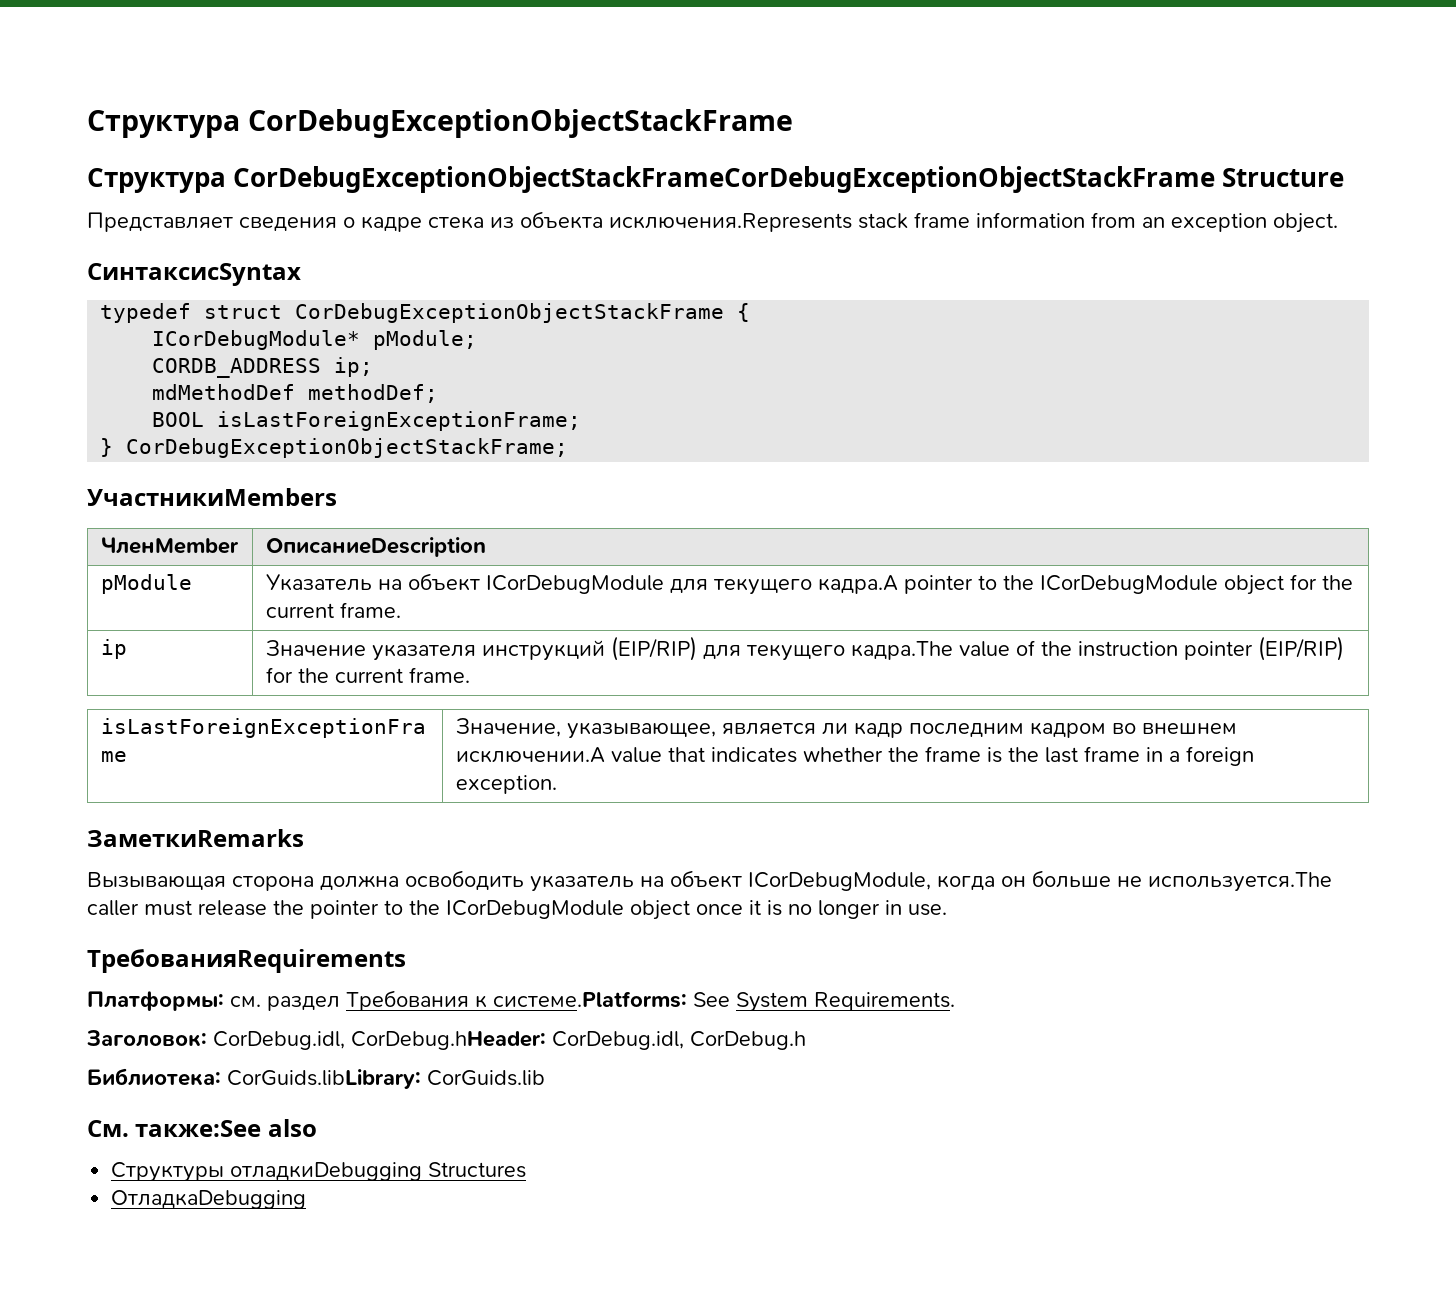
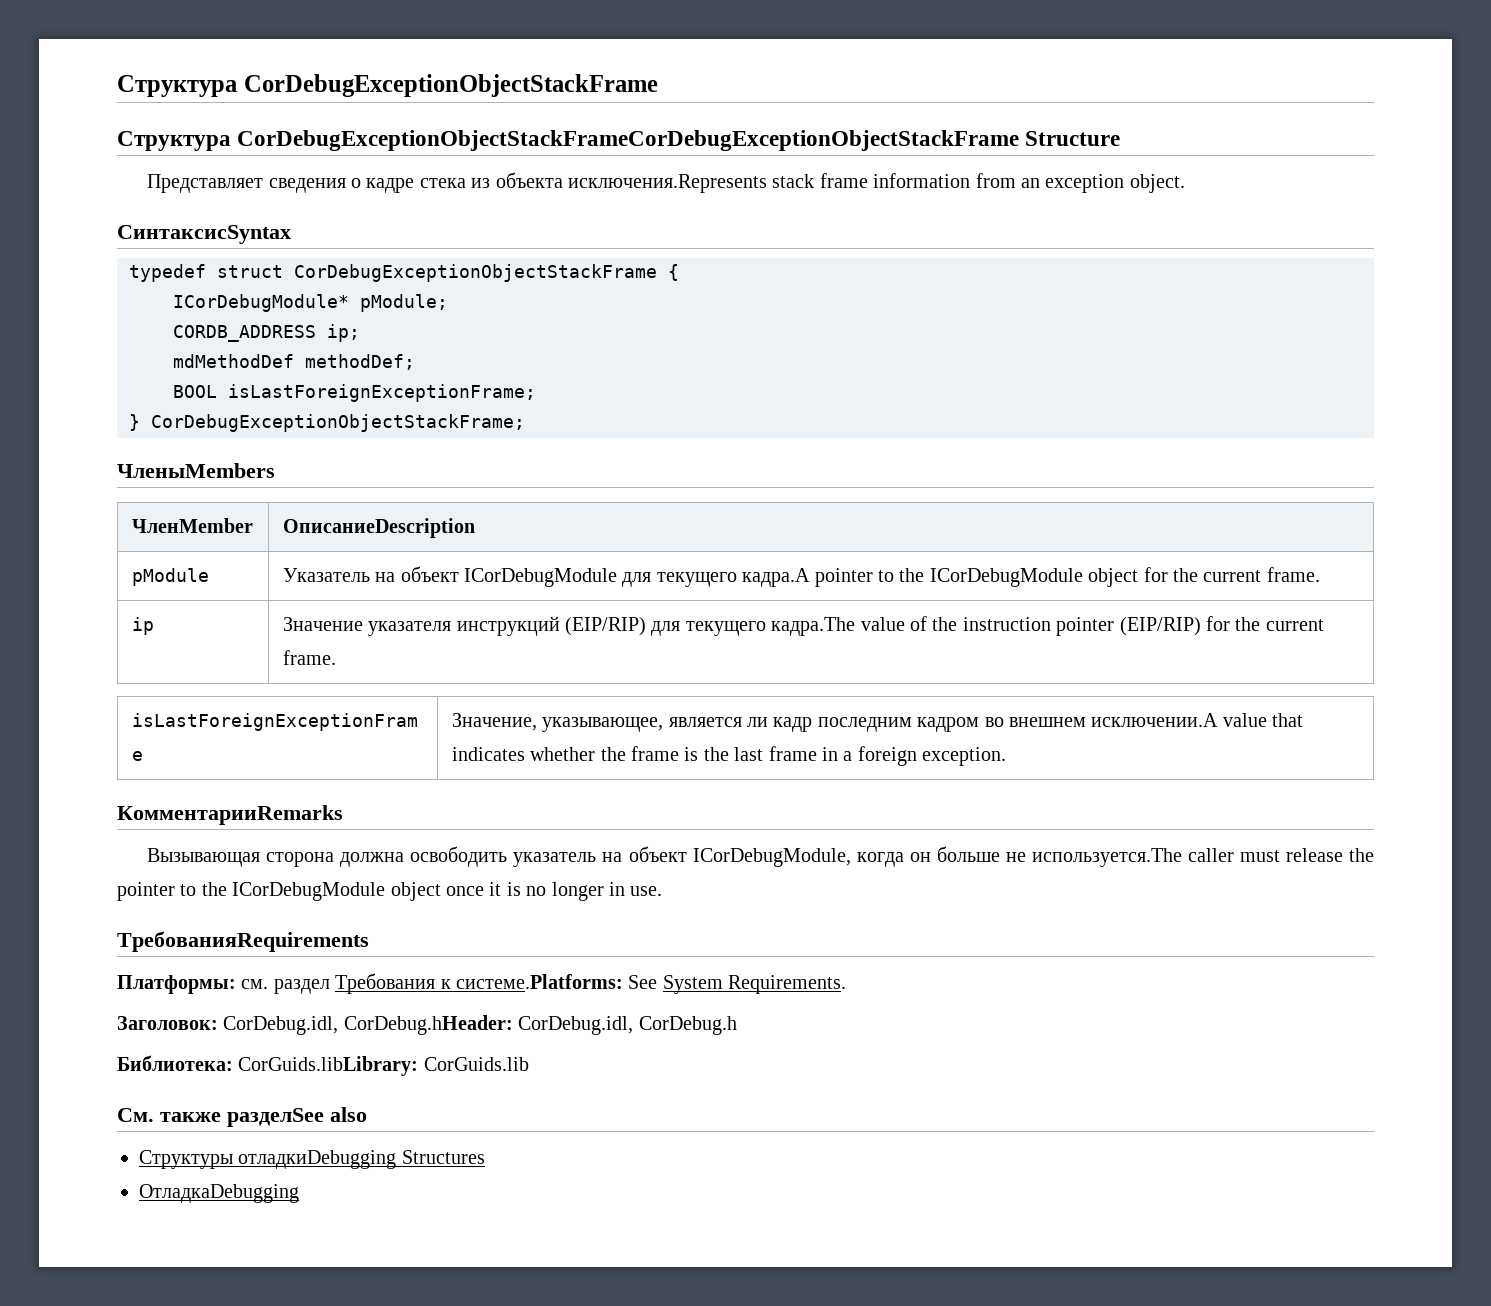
- УчастникиMembers
+ ЧленыMembers
- ЗаметкиRemarks
+ КомментарииRemarks
- См. также:See also
+ См. также разделSee also

